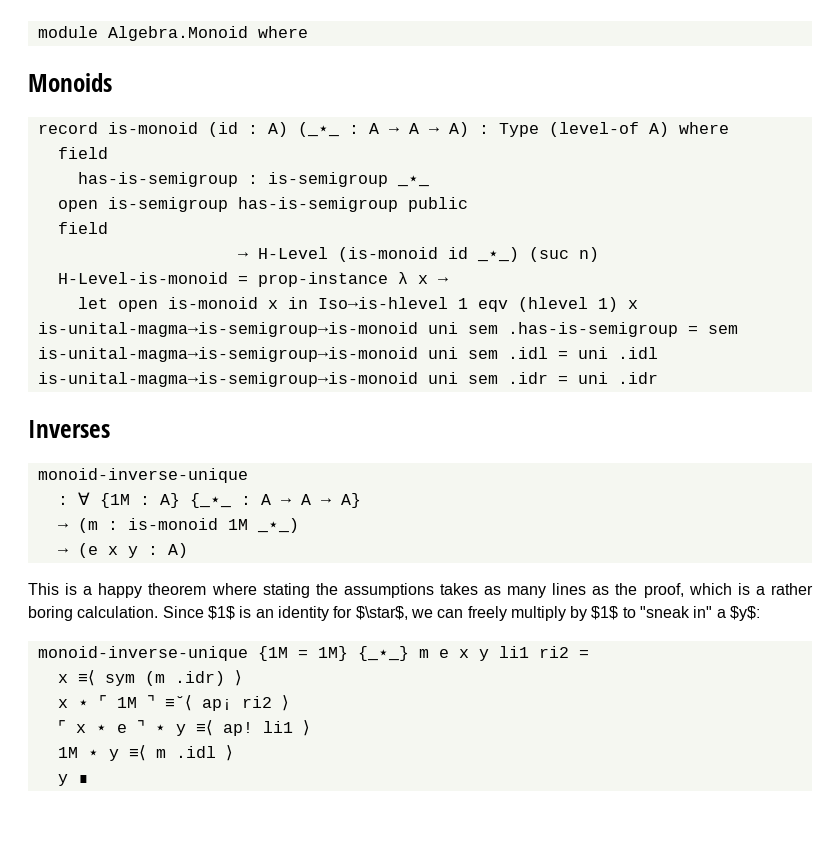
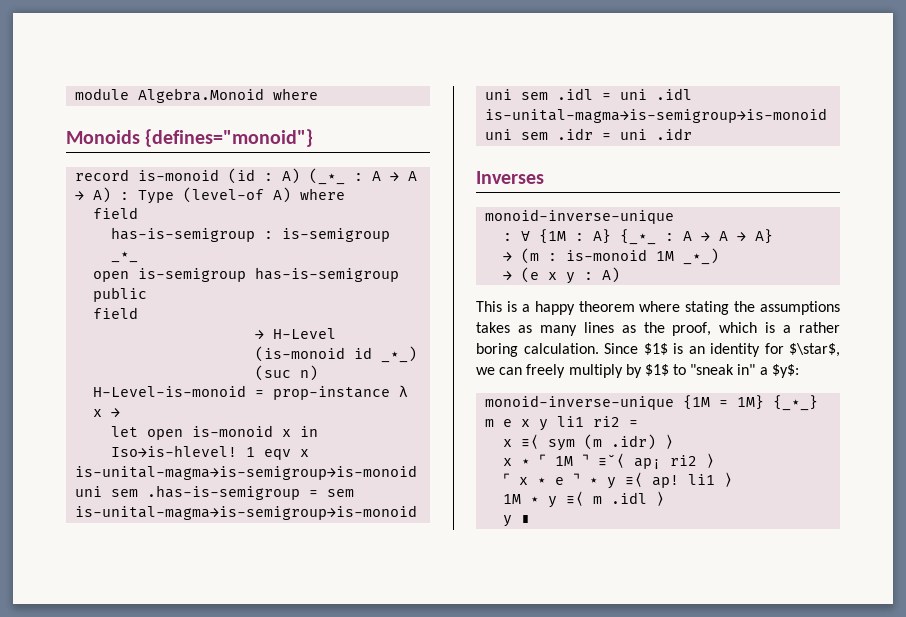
- Monoids
+ Monoids {defines="monoid"}
- let open is-monoid x in Iso→is-hlevel 1 eqv (hlevel 1) x
+ let open is-monoid x in Iso→is-hlevel! 1 eqv x

